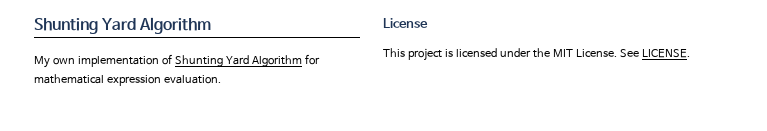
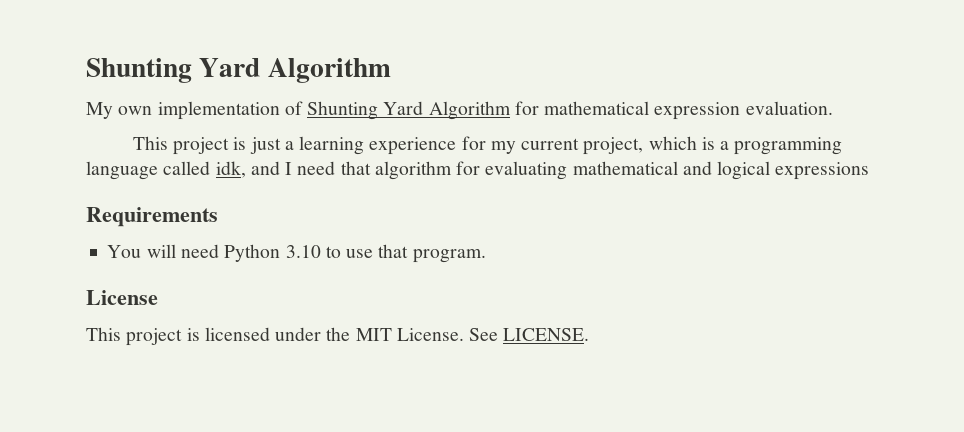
+ This project is just a learning experience for my current project, which is a programming language called idk, and I need that algorithm for evaluating mathematical and logical expressions
+ Requirements
+ You will need Python 3.10 to use that program.

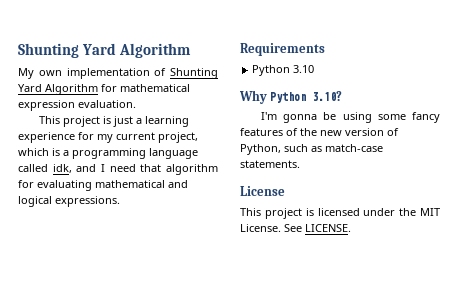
- This project is just a learning experience for my current project, which is a programming language called idk, and I need that algorithm for evaluating mathematical and logical expressions
+ This project is just a learning experience for my current project, which is a programming language called idk, and I need that algorithm for evaluating mathematical and logical expressions.
- You will need Python 3.10 to use that program.
+ Python 3.10
+ Why Python 3.10?
+ I'm gonna be using some fancy features of the new version of Python, such as match-case statements.

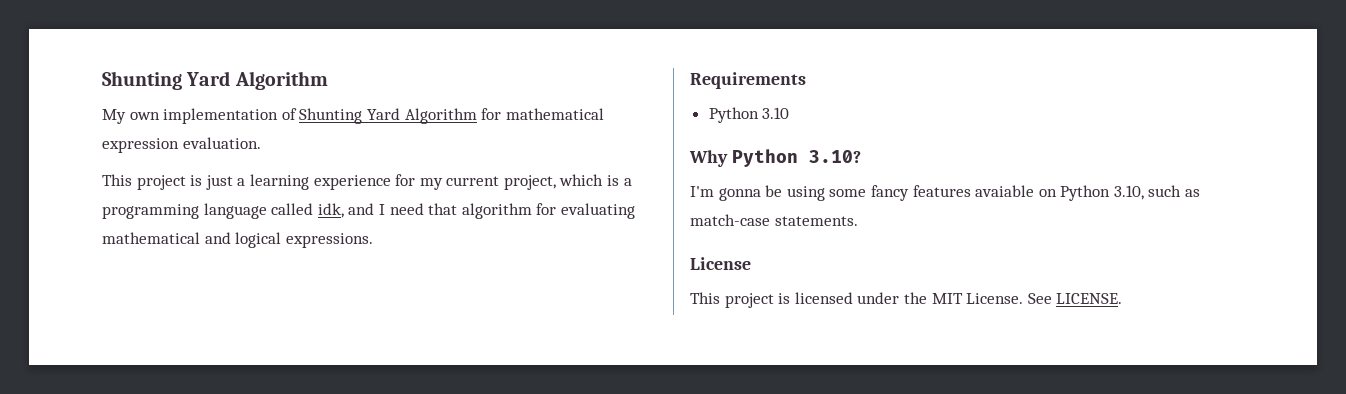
- I'm gonna be using some fancy features of the new version of Python, such as match-case statements.
+ I'm gonna be using some fancy features avaiable on Python 3.10, such as match-case statements.

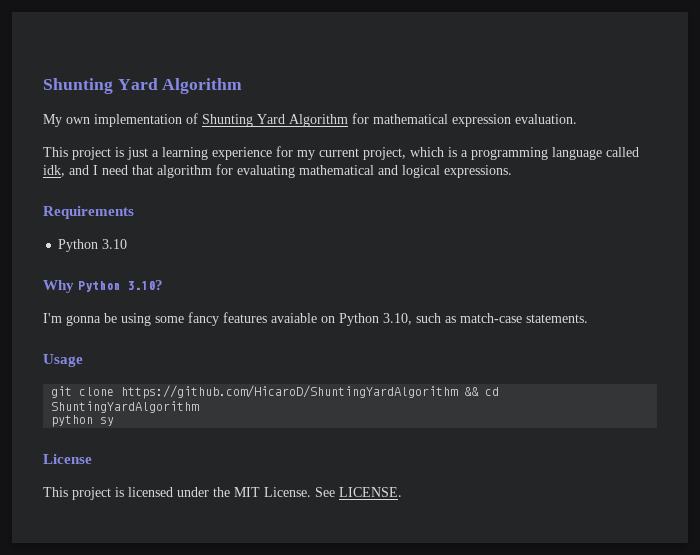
+ Usage
+ git clone https://github.com/HicaroD/ShuntingYardAlgorithm && cd ShuntingYardAlgorithm
+ python sy

